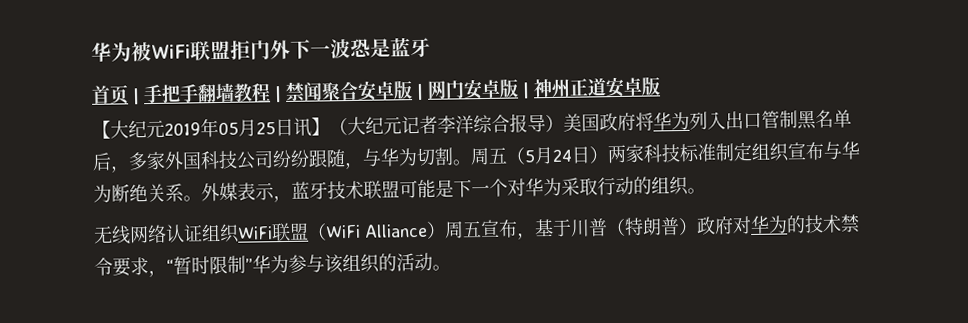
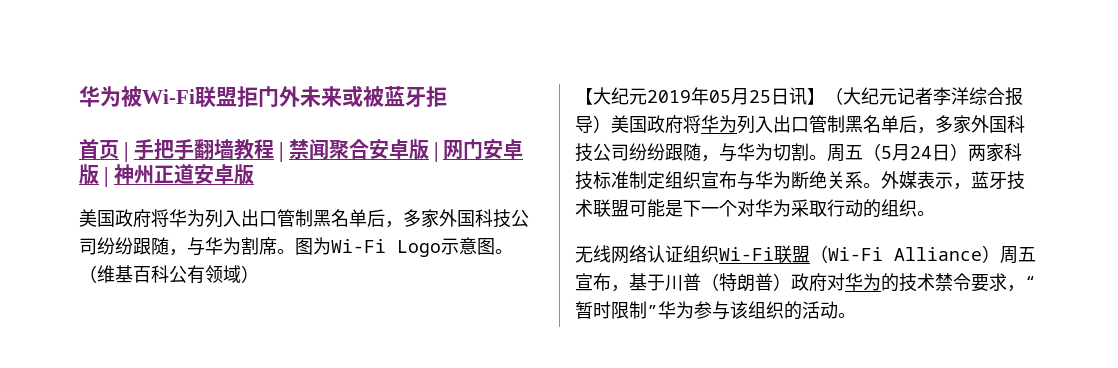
- 华为被WiFi联盟拒门外下一波恐是蓝牙
+ 华为被Wi-Fi联盟拒门外未来或被蓝牙拒
+ 美国政府将华为列入出口管制黑名单后，多家外国科技公司纷纷跟随，与华为割席。图为Wi-Fi Logo示意图。（维基百科公有领域）
- 无线网络认证组织WiFi联盟（WiFi Alliance）周五宣布，基于川普（特朗普）政府对华为的技术禁令要求，“暂时限制”华为参与该组织的活动。
+ 无线网络认证组织Wi-Fi联盟（Wi-Fi Alliance）周五宣布，基于川普（特朗普）政府对华为的技术禁令要求，“暂时限制”华为参与该组织的活动。

